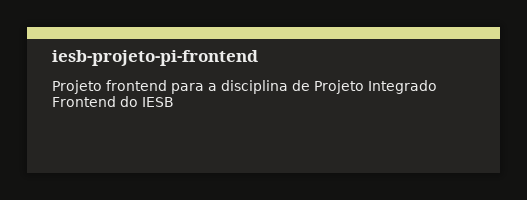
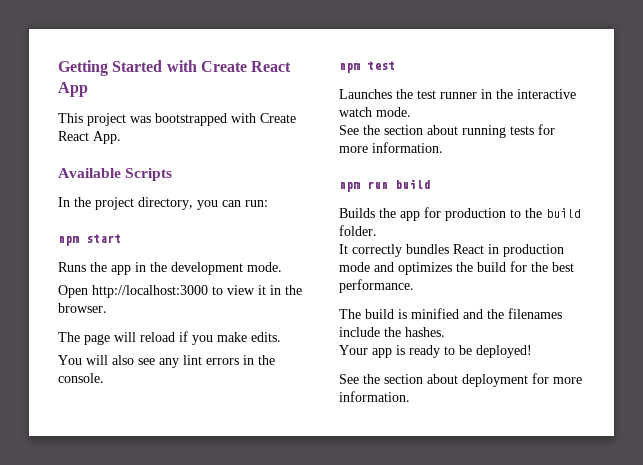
- iesb-projeto-pi-frontend
- Projeto frontend para a disciplina de Projeto Integrado Frontend do IESB
+ Getting Started with Create React App
+ This project was bootstrapped with Create React App.
+ Available Scripts
+ In the project directory, you can run:
+ npm start
+ Runs the app in the development mode.
+ Open http://localhost:3000 to view it in the browser.
+ The page will reload if you make edits.
+ You will also see any lint errors in the console.
+ npm test
+ Launches the test runner in the interactive watch mode.
+ See the section about running tests for more information.
+ npm run build
+ Builds the app for production to the build folder.
+ It correctly bundles React in production mode and optimizes the build for the best performance.
+ The build is minified and the filenames include the hashes.
+ Your app is ready to be deployed!
+ See the section about deployment for more information.

